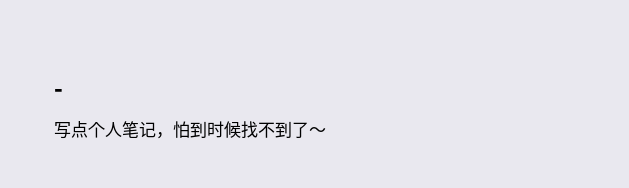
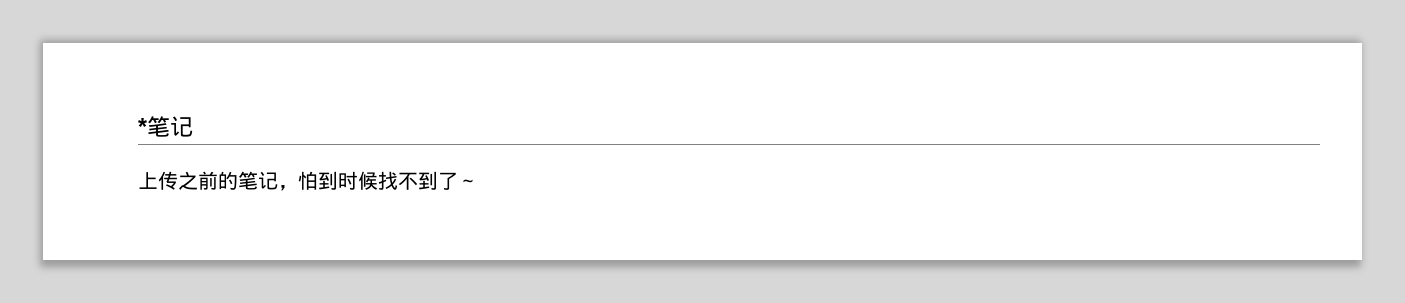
- -
- 写点个人笔记，怕到时候找不到了～
+ *笔记
+ 上传之前的笔记，怕到时候找不到了～

